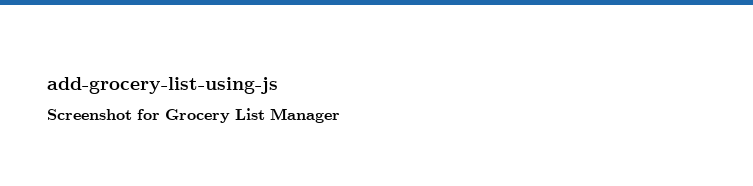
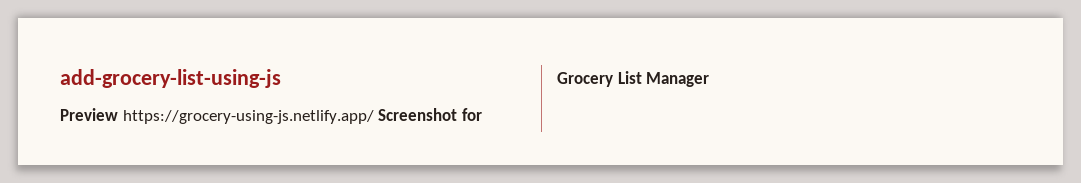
- Screenshot for Grocery List Manager
+ Preview https://grocery-using-js.netlify.app/ Screenshot for Grocery List Manager

